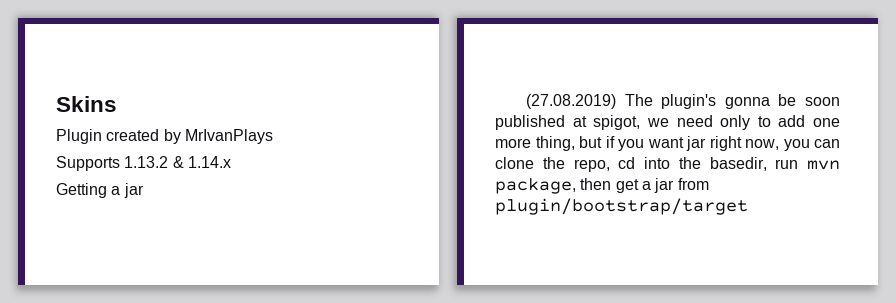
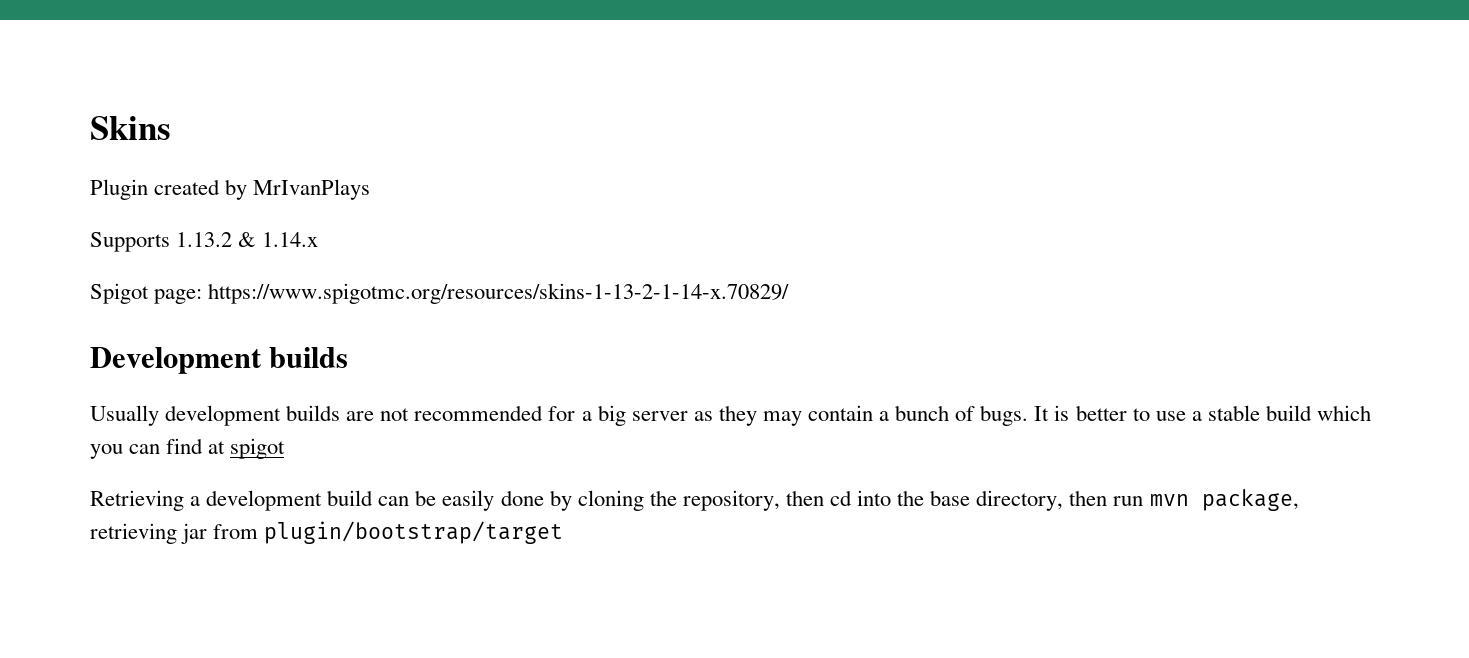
- Getting a jar
- (27.08.2019) The plugin's gonna be soon published at spigot, we need only to add one more thing, but if you want jar right now, you can clone the repo, cd into the basedir, run mvn package, then get a jar from plugin/bootstrap/target
+ Spigot page: https://www.spigotmc.org/resources/skins-1-13-2-1-14-x.70829/
+ Development builds
+ Usually development builds are not recommended for a big server as they may contain a bunch of bugs. It is better to use a stable build which you can find at spigot
+ Retrieving a development build can be easily done by cloning the repository, then cd into the base directory, then run mvn package, retrieving jar from plugin/bootstrap/target

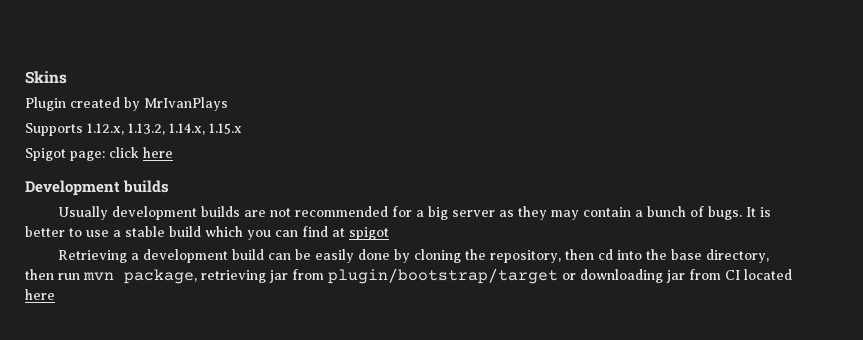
- Supports 1.13.2 & 1.14.x
+ Supports 1.12.x, 1.13.2, 1.14.x, 1.15.x
- Spigot page: https://www.spigotmc.org/resources/skins-1-13-2-1-14-x.70829/
+ Spigot page: click here
- Retrieving a development build can be easily done by cloning the repository, then cd into the base directory, then run mvn package, retrieving jar from plugin/bootstrap/target
+ Retrieving a development build can be easily done by cloning the repository, then cd into the base directory, then run mvn package, retrieving jar from plugin/bootstrap/target or downloading jar from CI located here

